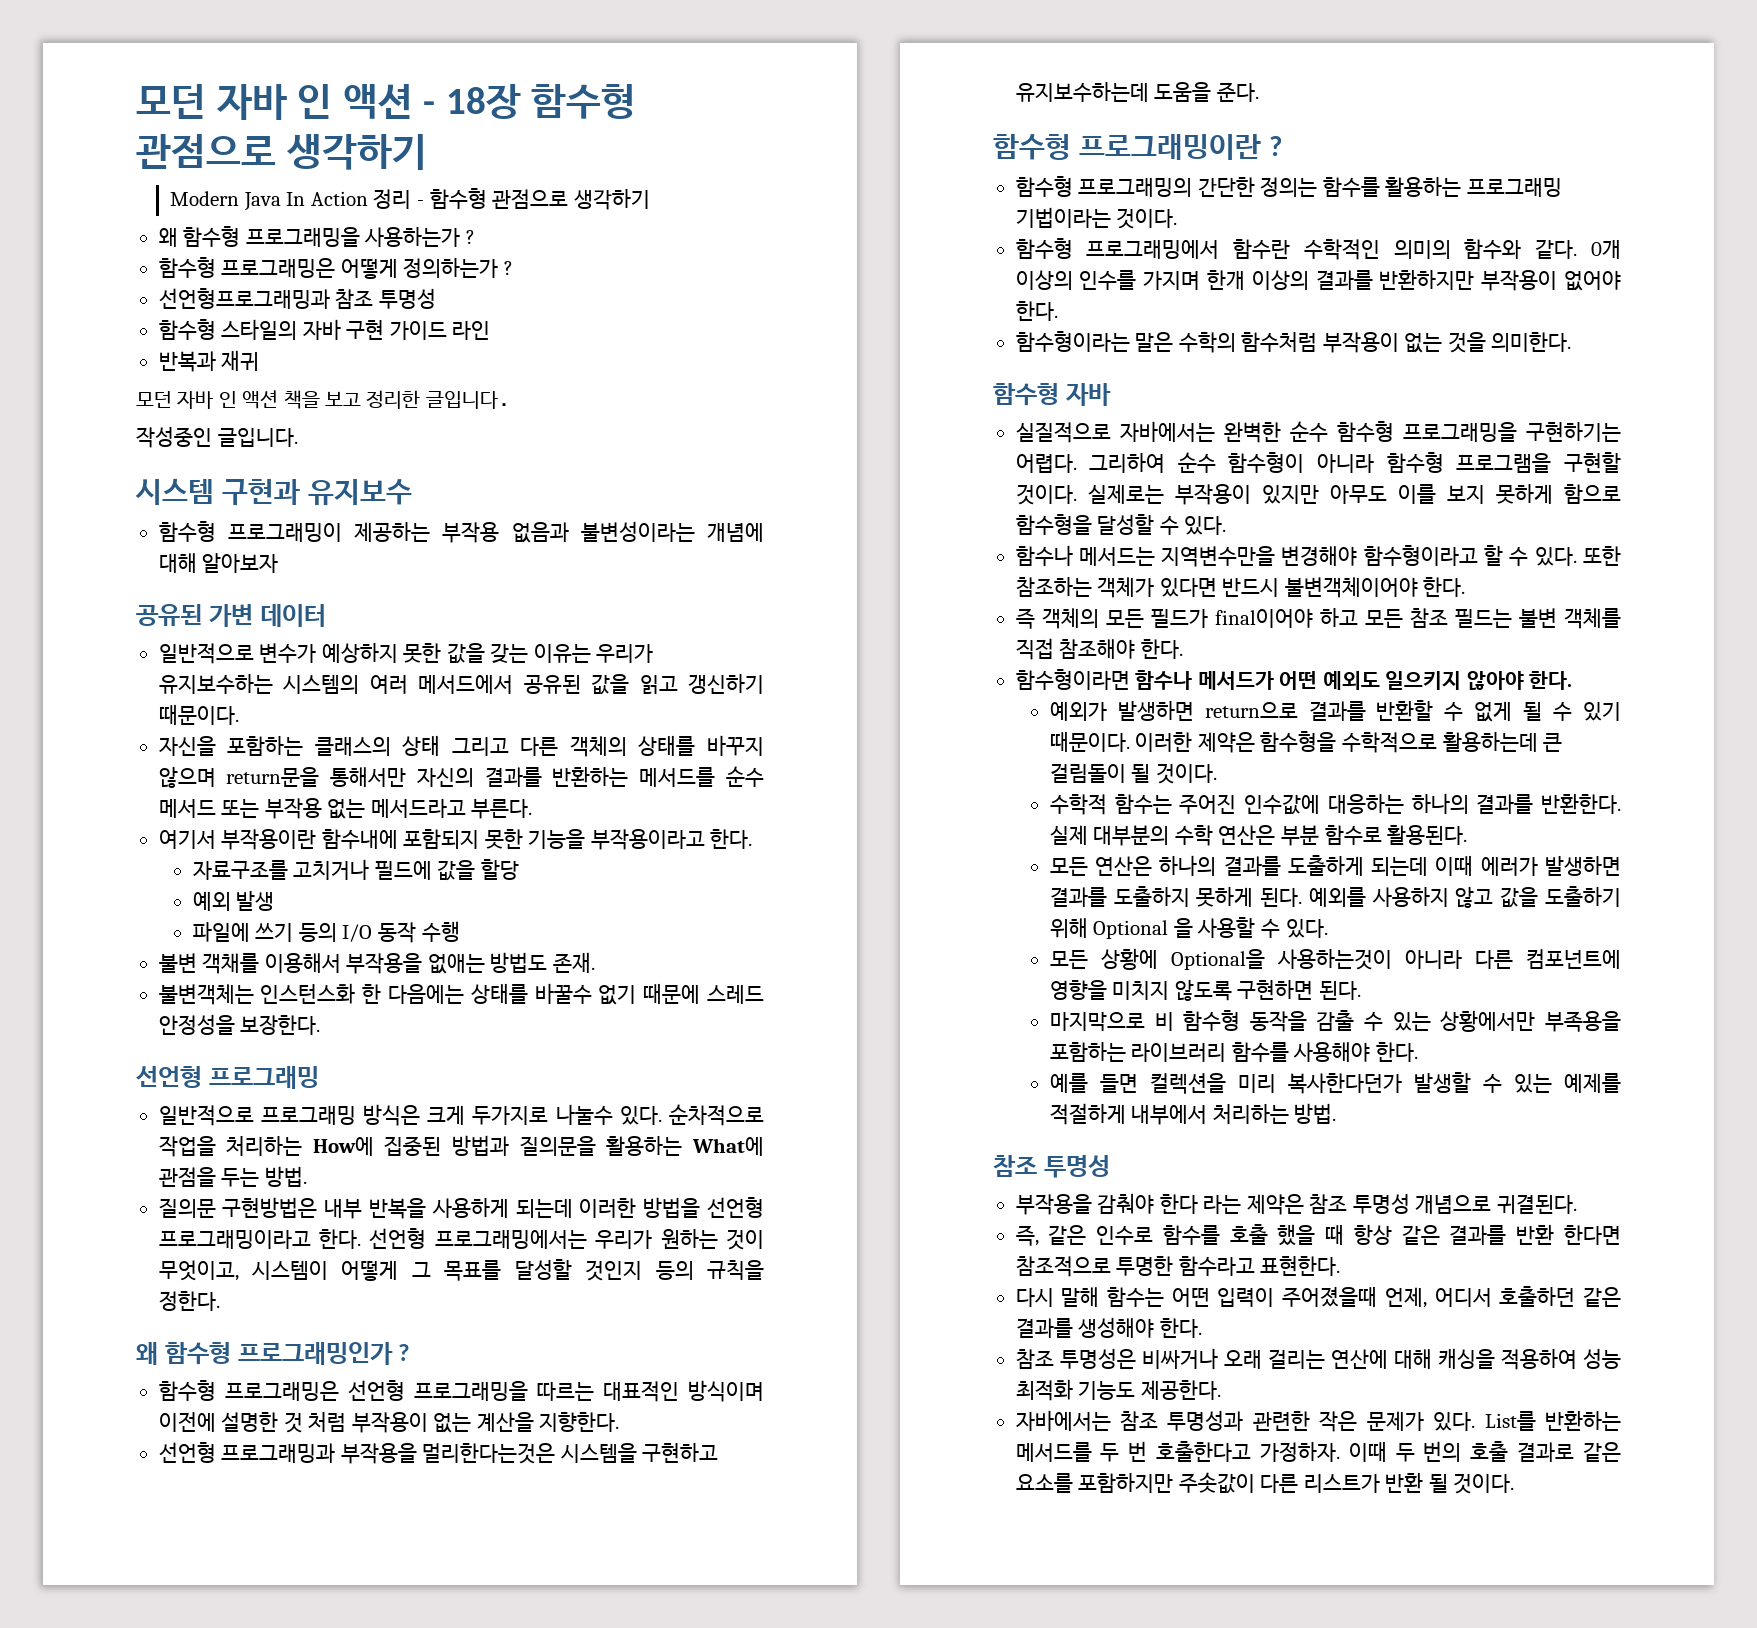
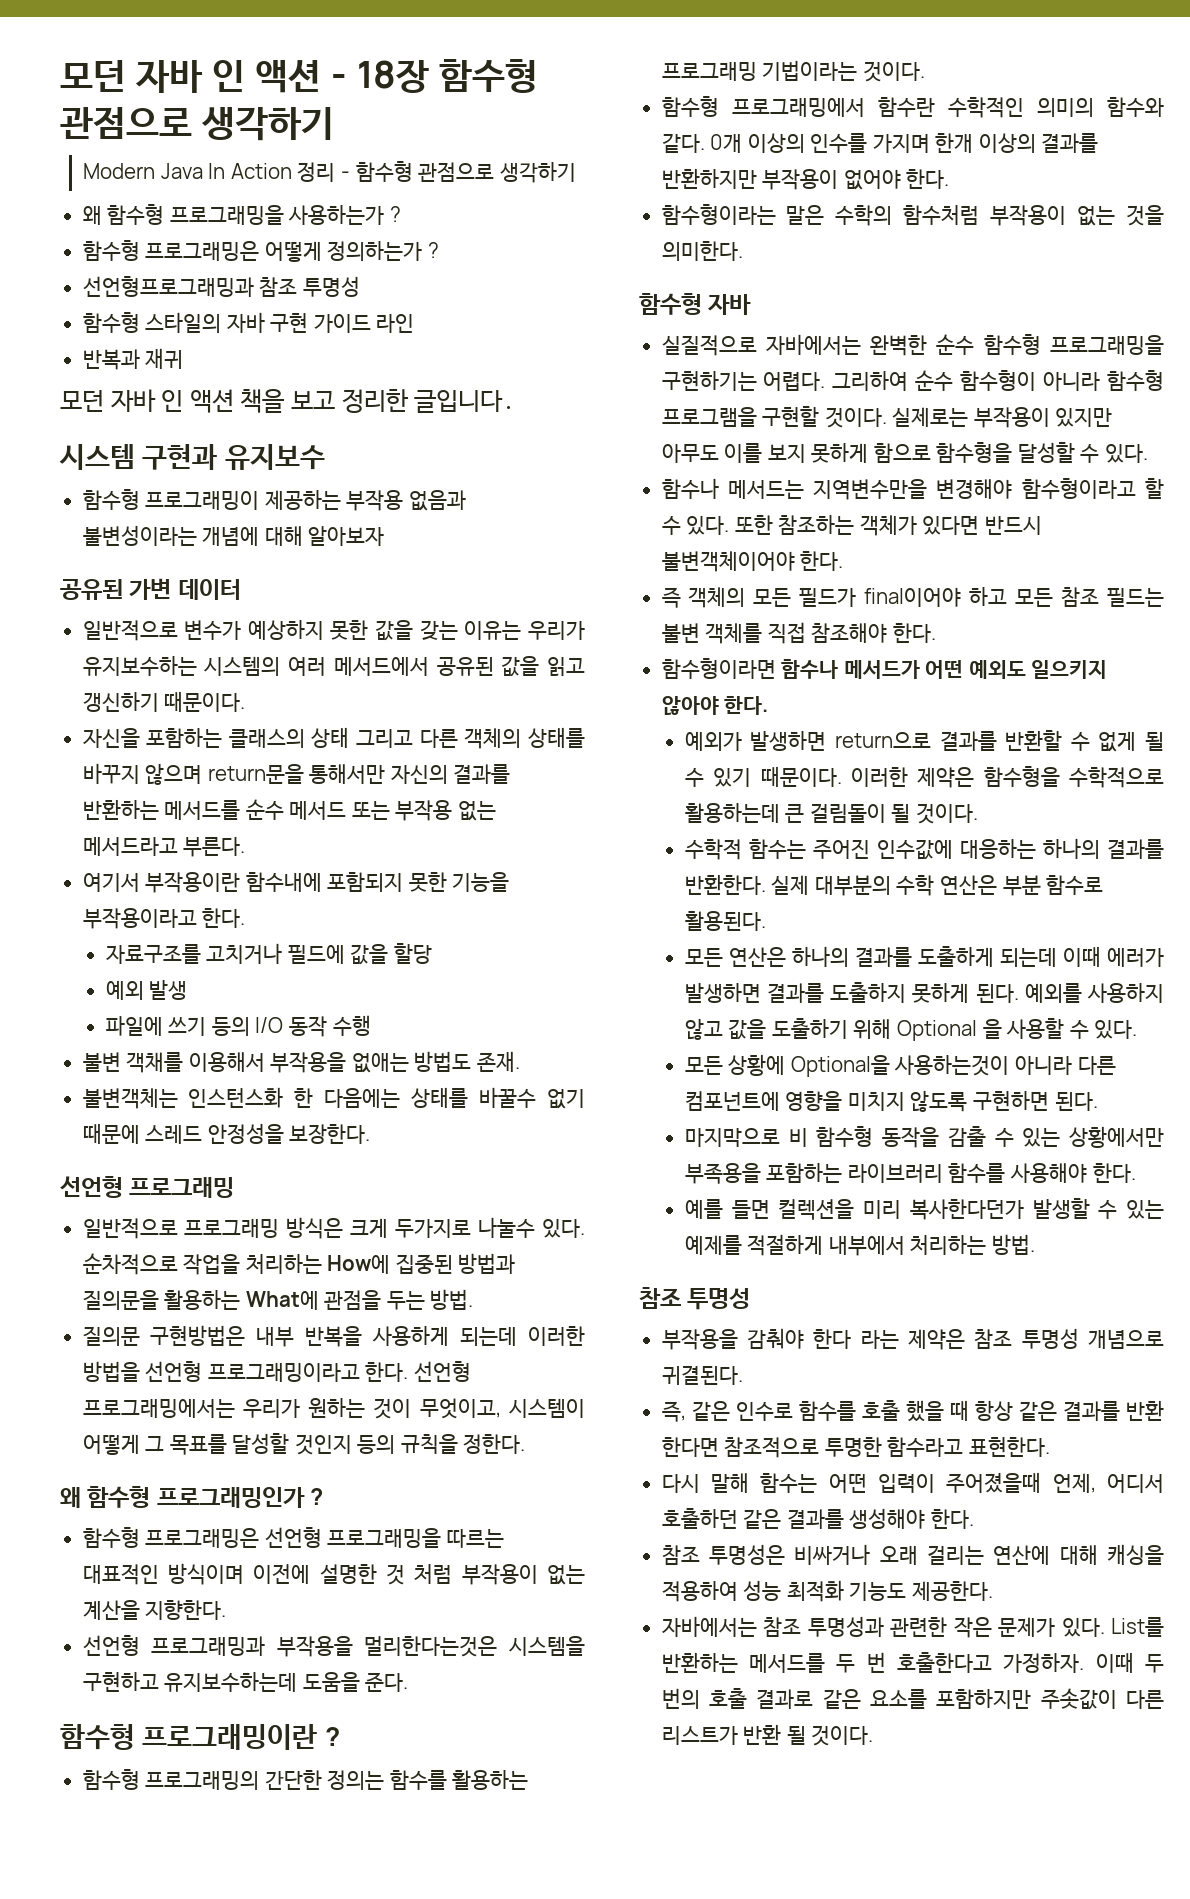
- 작성중인 글입니다.

